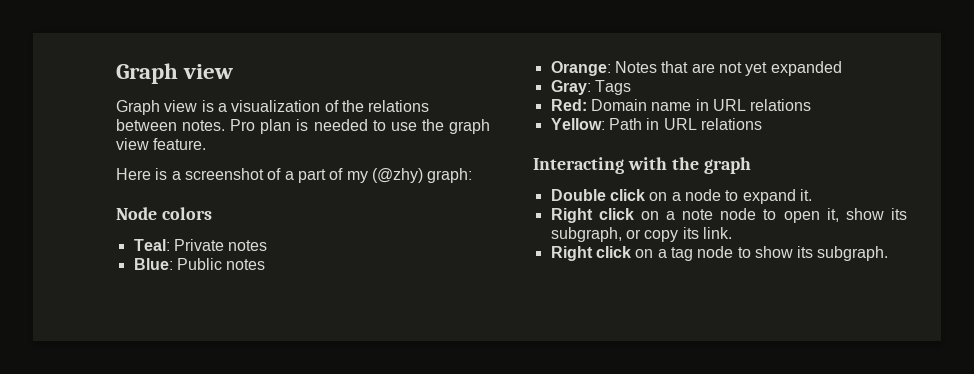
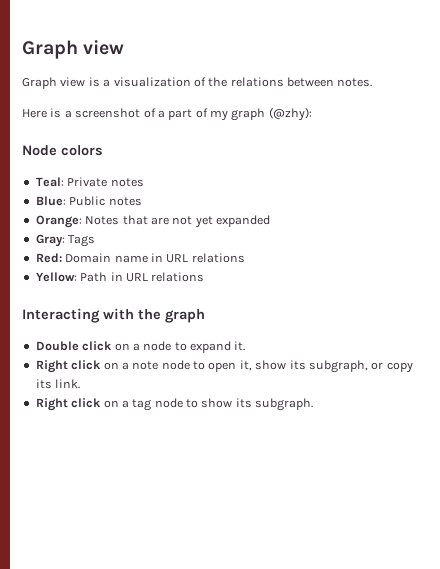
- Pro plan is needed to use the graph view feature.
- Here is a screenshot of a part of my (@zhy) graph:
+ Here is a screenshot of a part of my graph (@zhy):

